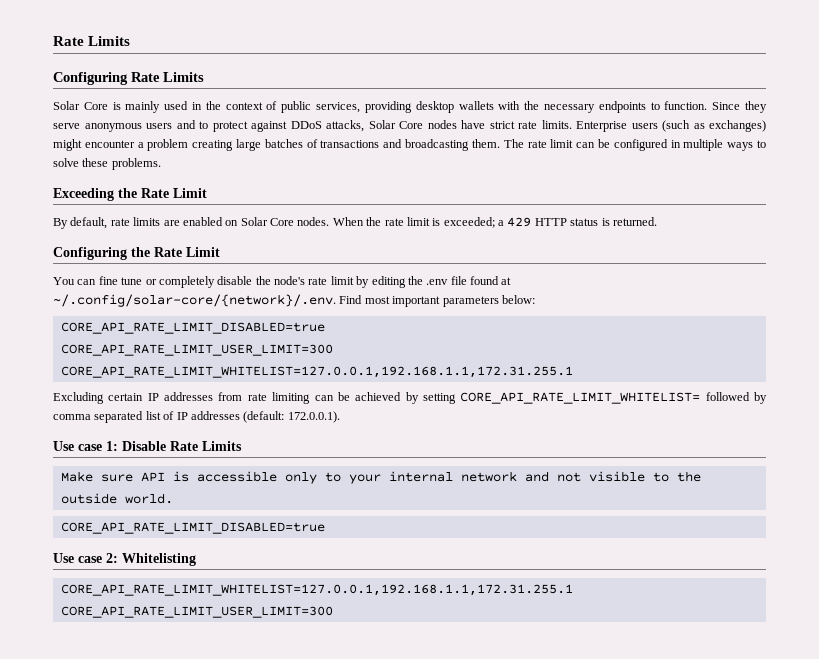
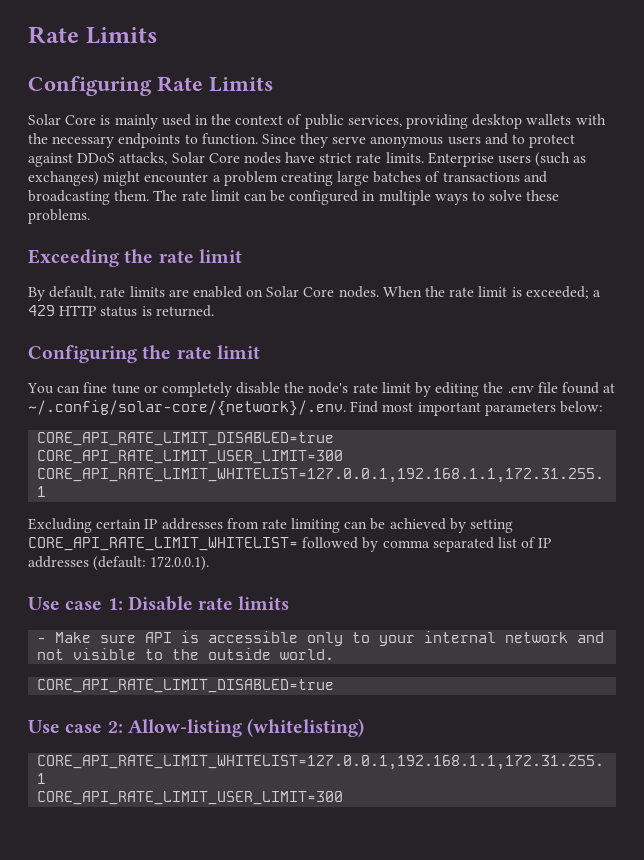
- Exceeding the Rate Limit
+ Exceeding the rate limit
- Configuring the Rate Limit
+ Configuring the rate limit
- Use case 1: Disable Rate Limits
- Make sure API is accessible only to your internal network and not visible to the outside world.
+ Use case 1: Disable rate limits
+ - Make sure API is accessible only to your internal network and not visible to the outside world.
- Use case 2: Whitelisting
+ Use case 2: Allow-listing (whitelisting)

